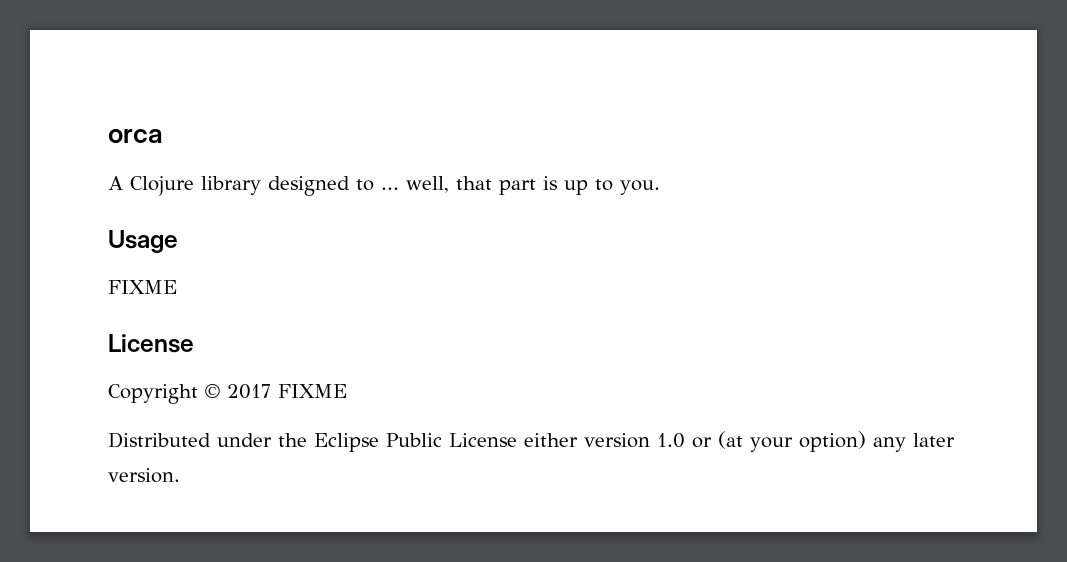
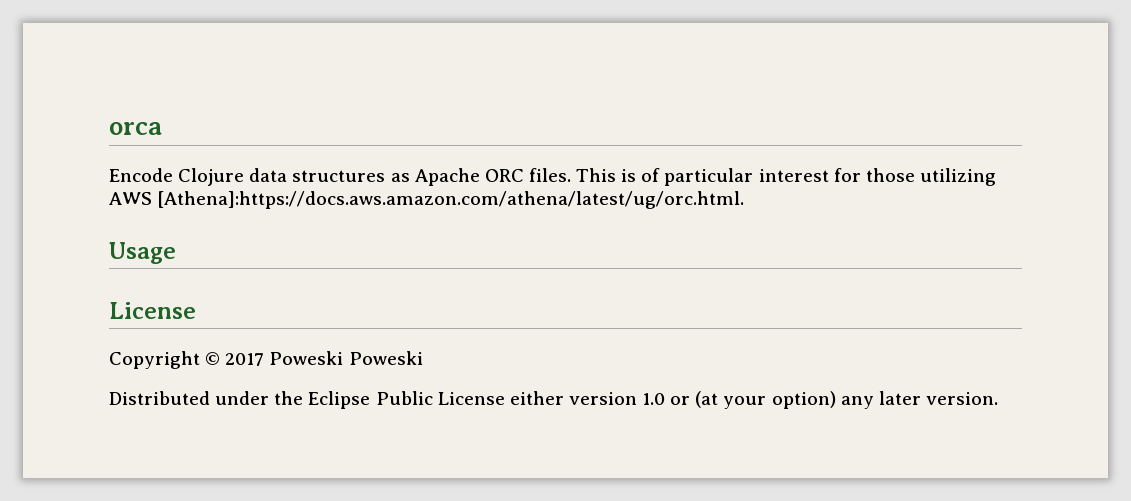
- A Clojure library designed to ... well, that part is up to you.
+ Encode Clojure data structures as Apache ORC files. This is of particular interest for those utilizing AWS [Athena]:https://docs.aws.amazon.com/athena/latest/ug/orc.html.
  Usage
- FIXME
- Copyright © 2017 FIXME
+ Copyright © 2017 Poweski Poweski

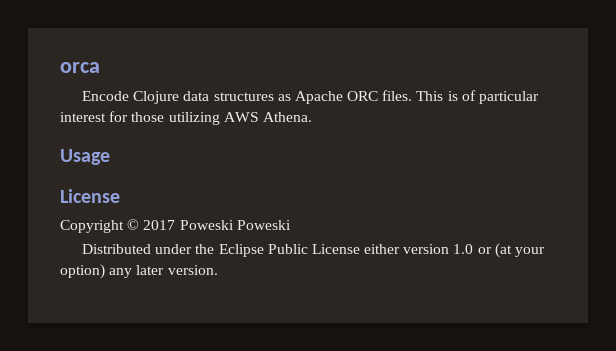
- This is of particular interest for those utilizing AWS [Athena]:https://docs.aws.amazon.com/athena/latest/ug/orc.html.
+ This is of particular interest for those utilizing AWS Athena.

